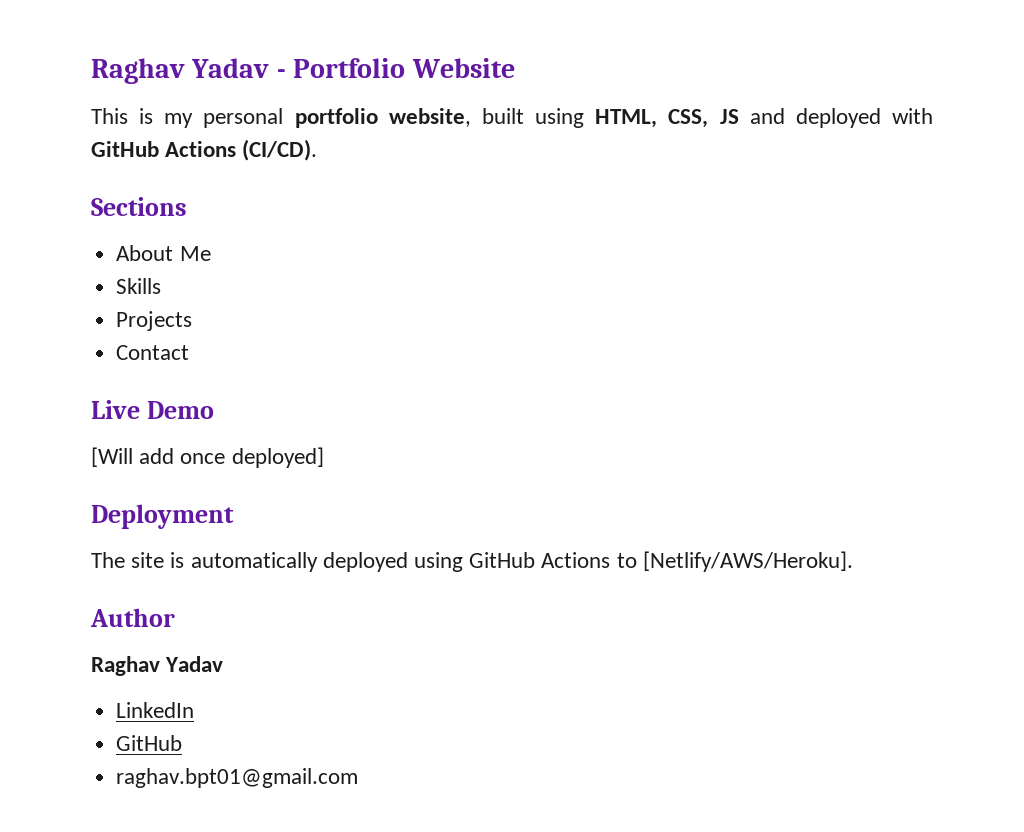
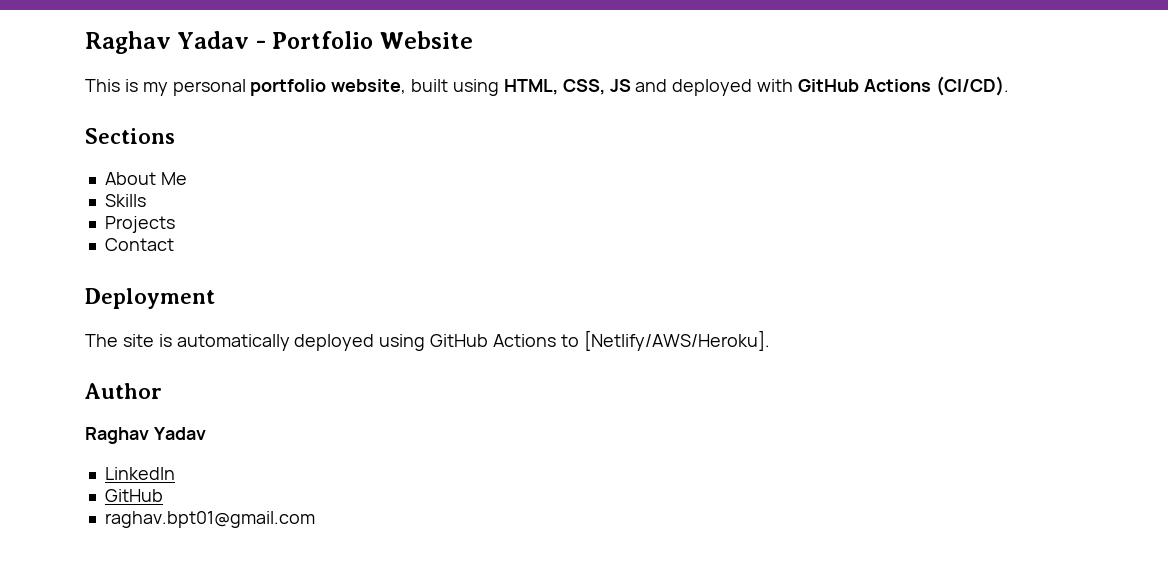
- Live Demo
- [Will add once deployed]

